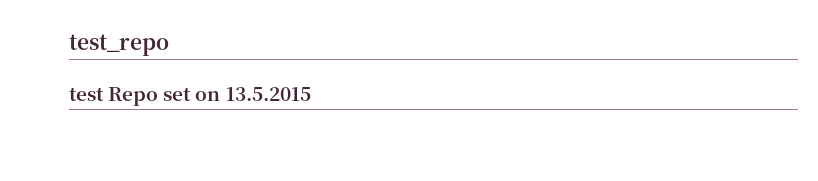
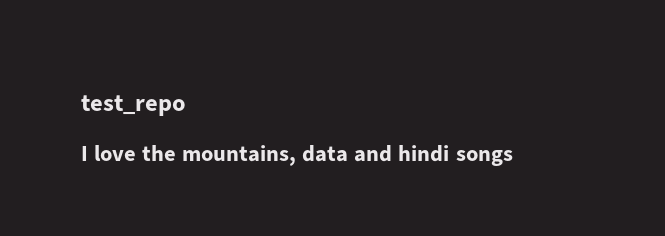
- test Repo set on 13.5.2015
+ I love the mountains, data and hindi songs

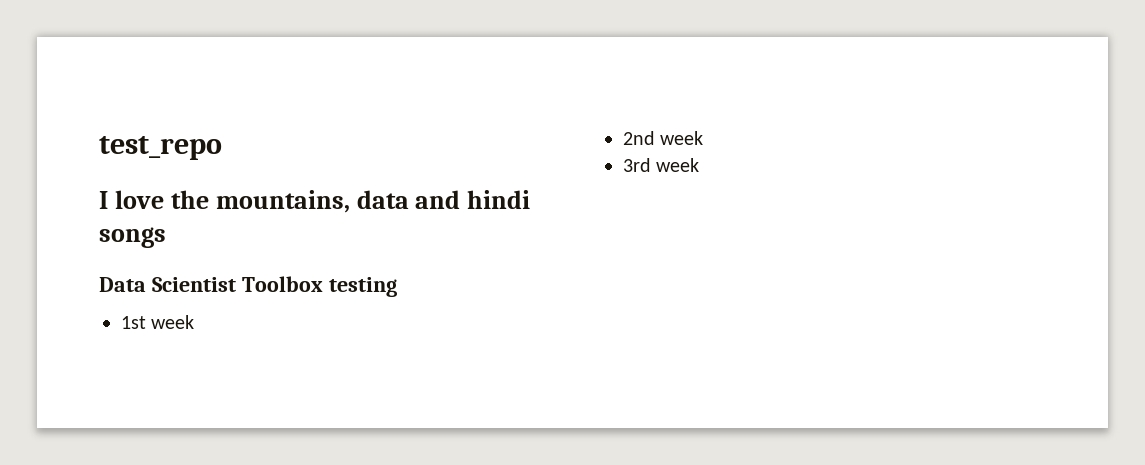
+ Data Scientist Toolbox testing
+ 1st week
+ 2nd week
+ 3rd week

